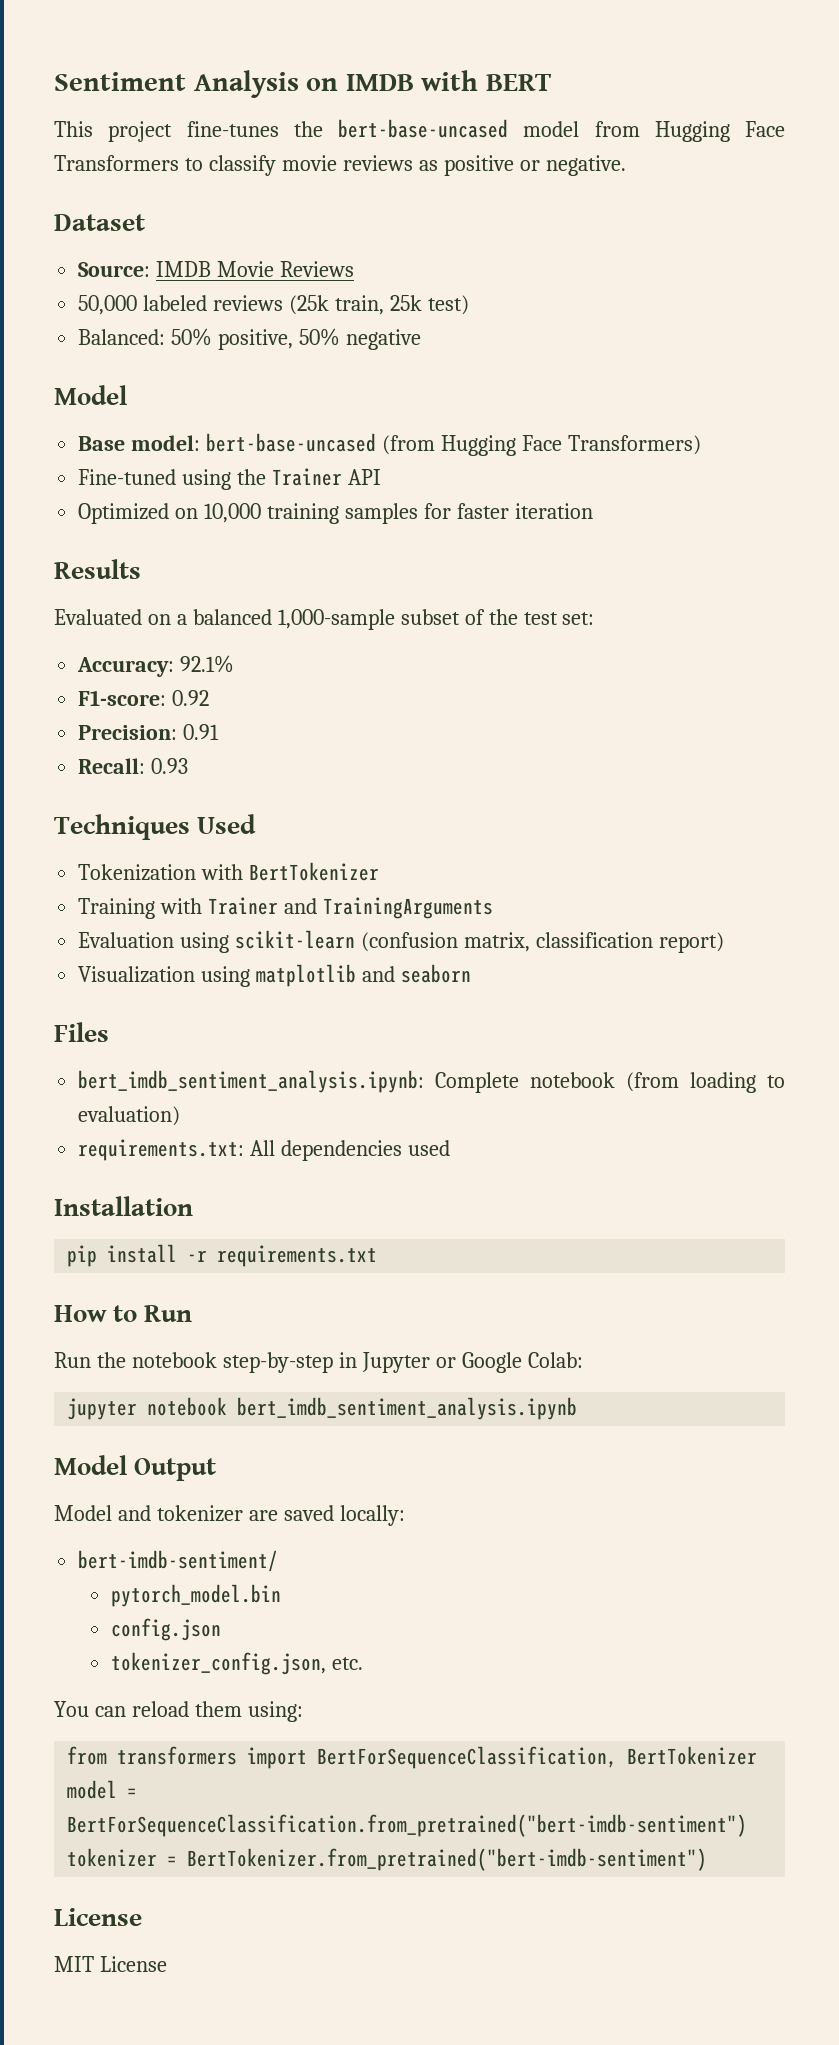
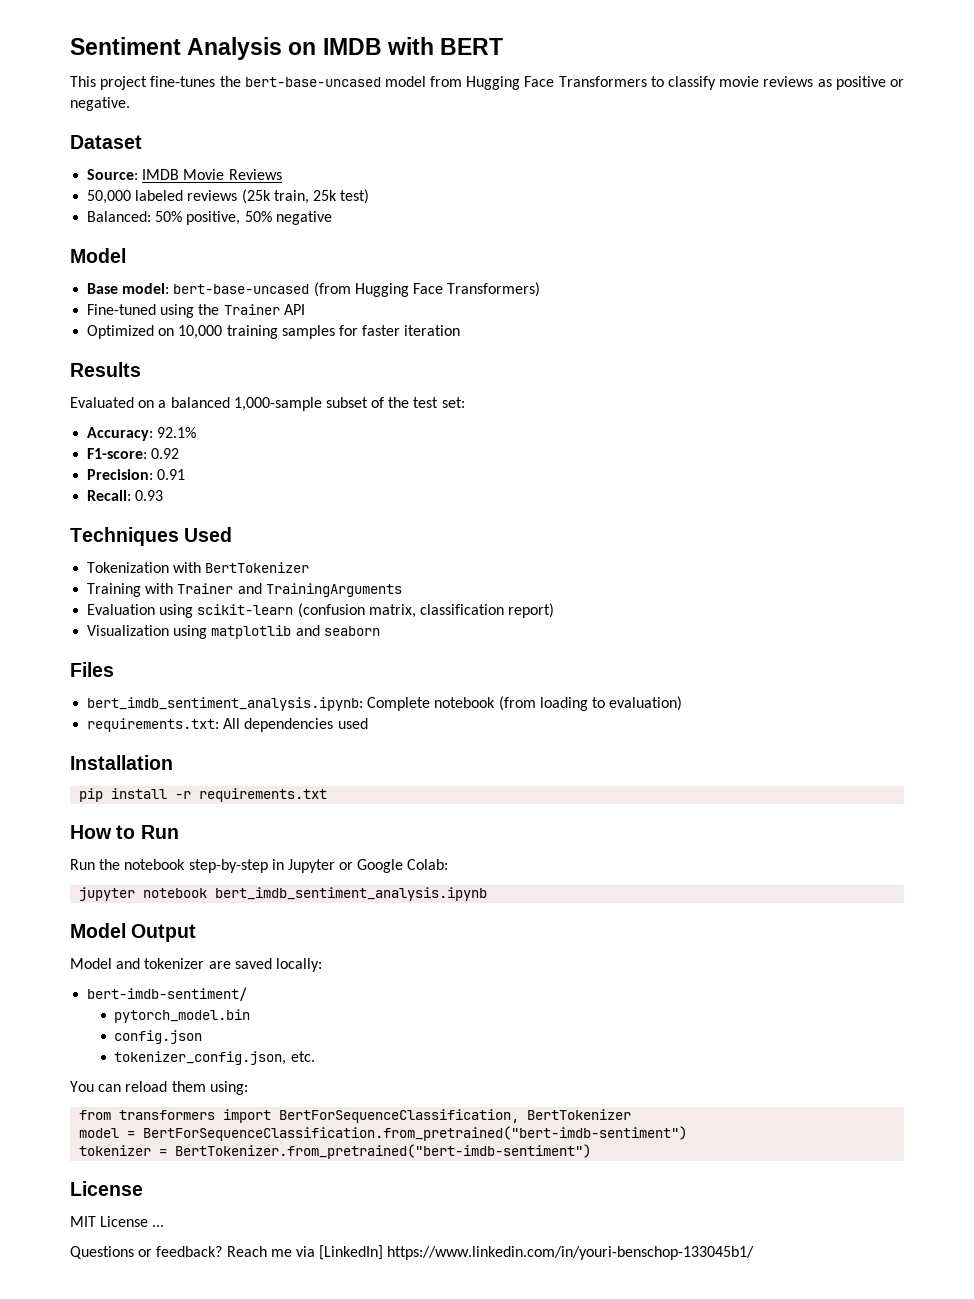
- MIT License
+ MIT License ...
+ Questions or feedback? Reach me via [LinkedIn] https://www.linkedin.com/in/youri-benschop-133045b1/

